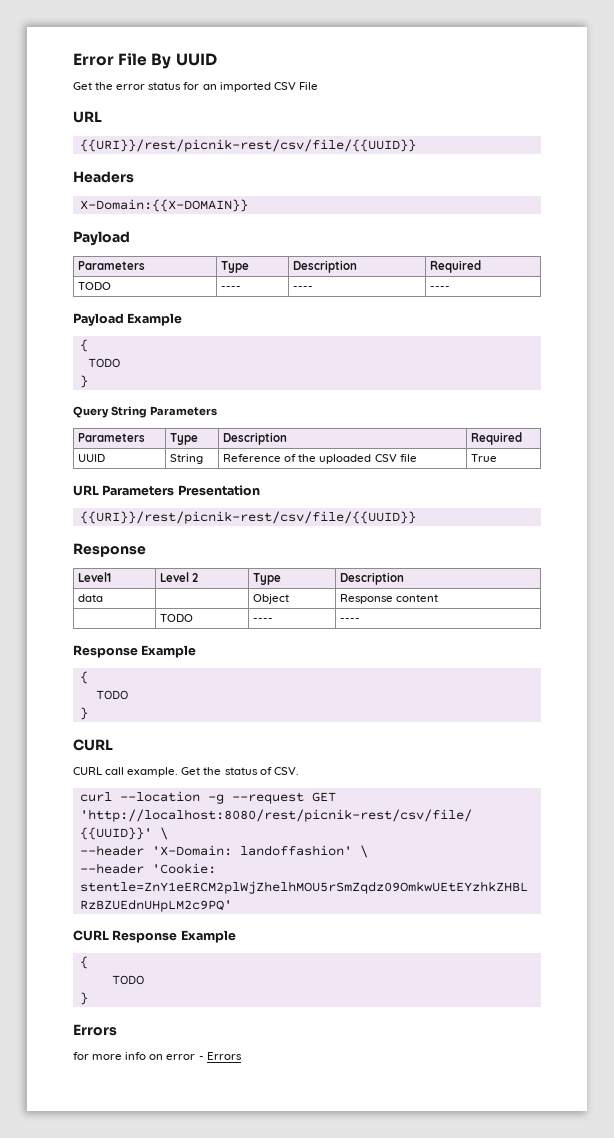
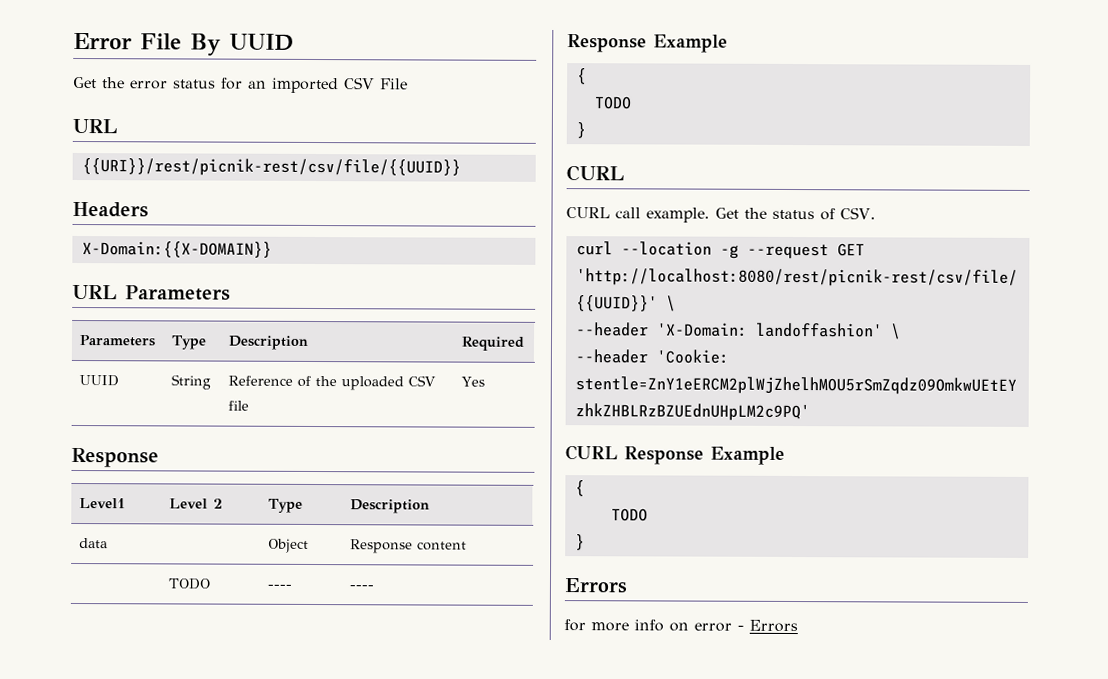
  X-Domain:{{X-DOMAIN}}
- Payload
- Parameters | Type | Description | Required
- TODO | ---- | ---- | ----
- Payload Example
- {
- TODO
- }
- Query String Parameters
+ URL Parameters
- UUID | String | Reference of the uploaded CSV file | True
- URL Parameters Presentation
- {{URI}}/rest/picnik-rest/csv/file/{{UUID}}
+ UUID | String | Reference of the uploaded CSV file | Yes

